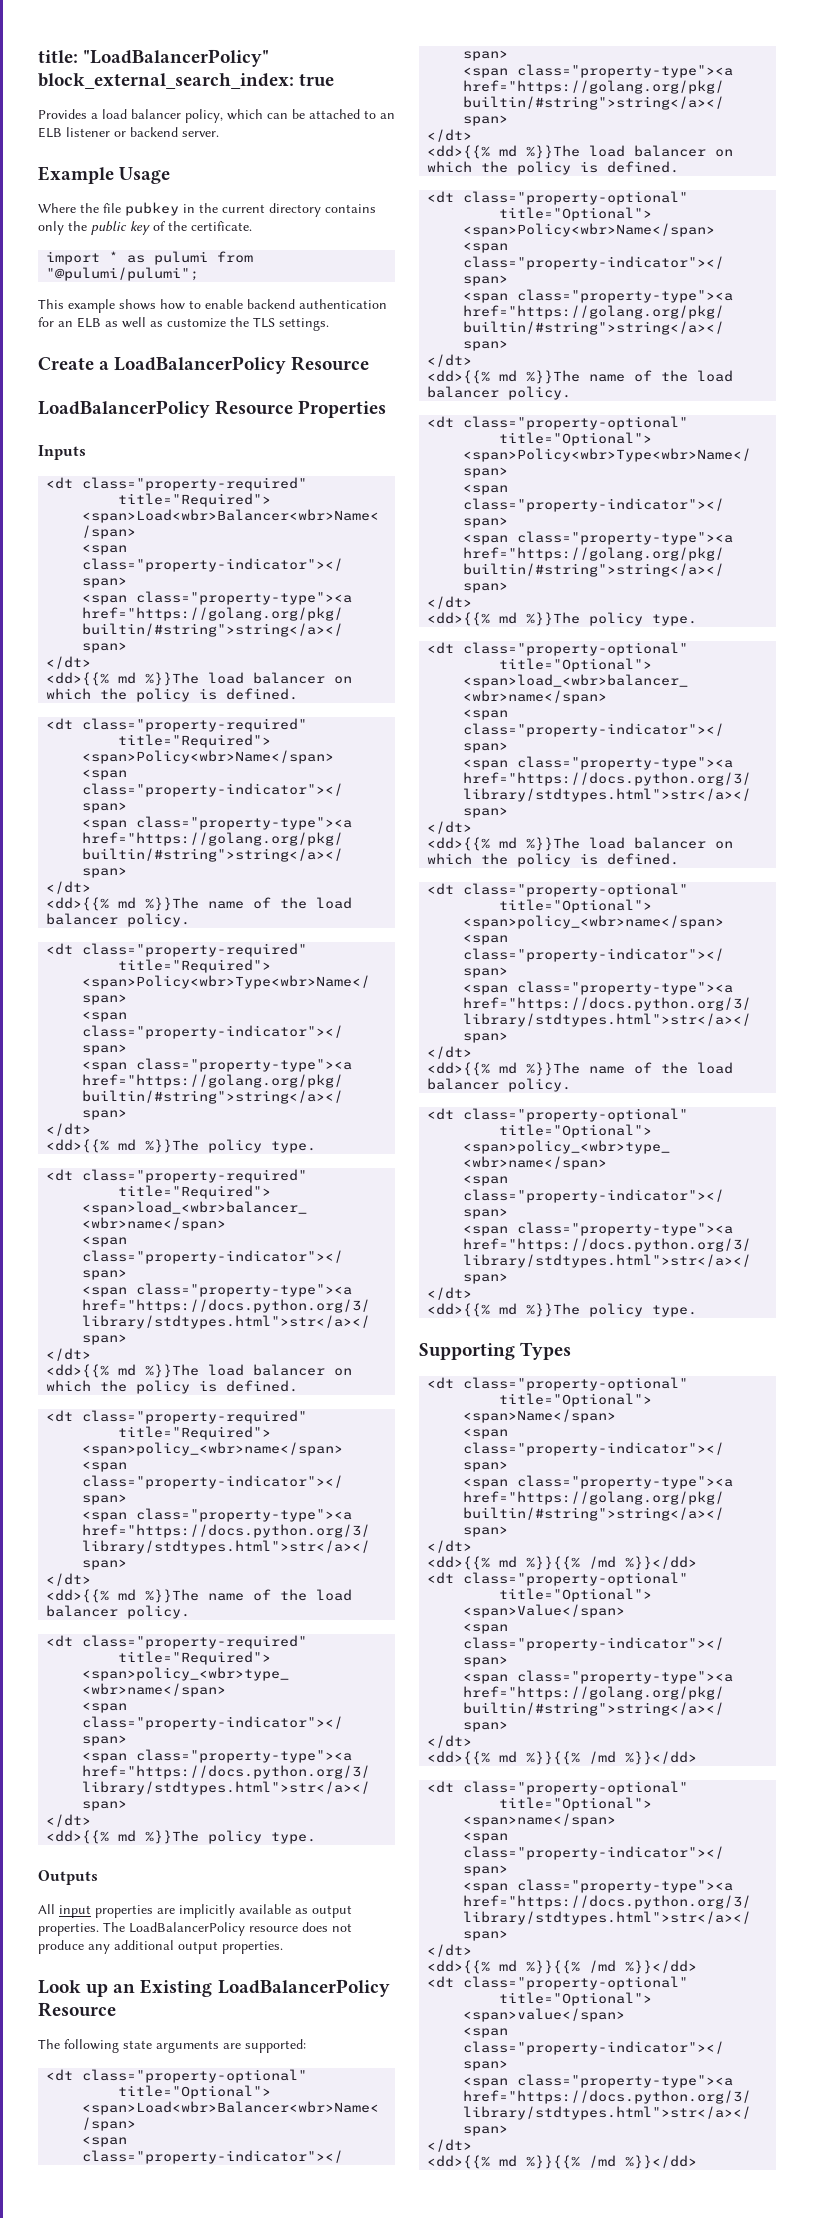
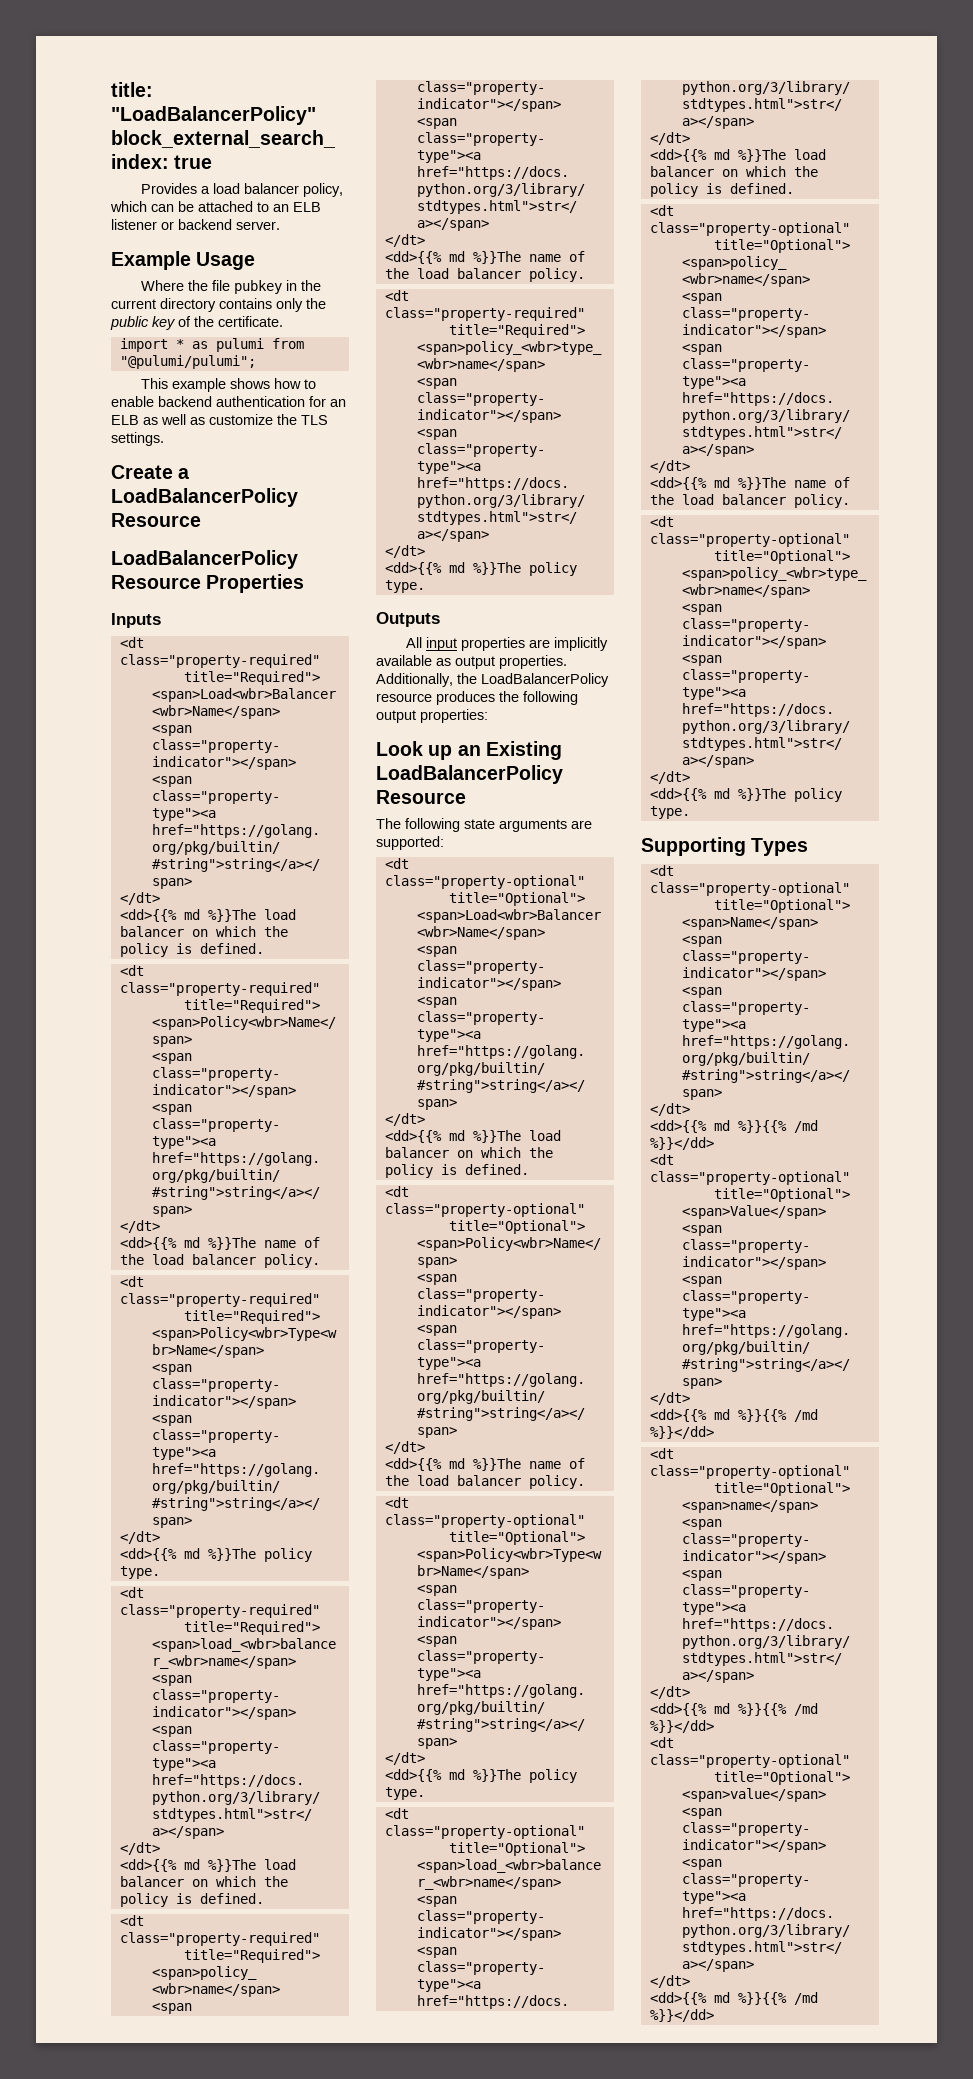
- The LoadBalancerPolicy resource does not produce any additional output properties.
+ Additionally, the LoadBalancerPolicy resource produces the following output properties:

